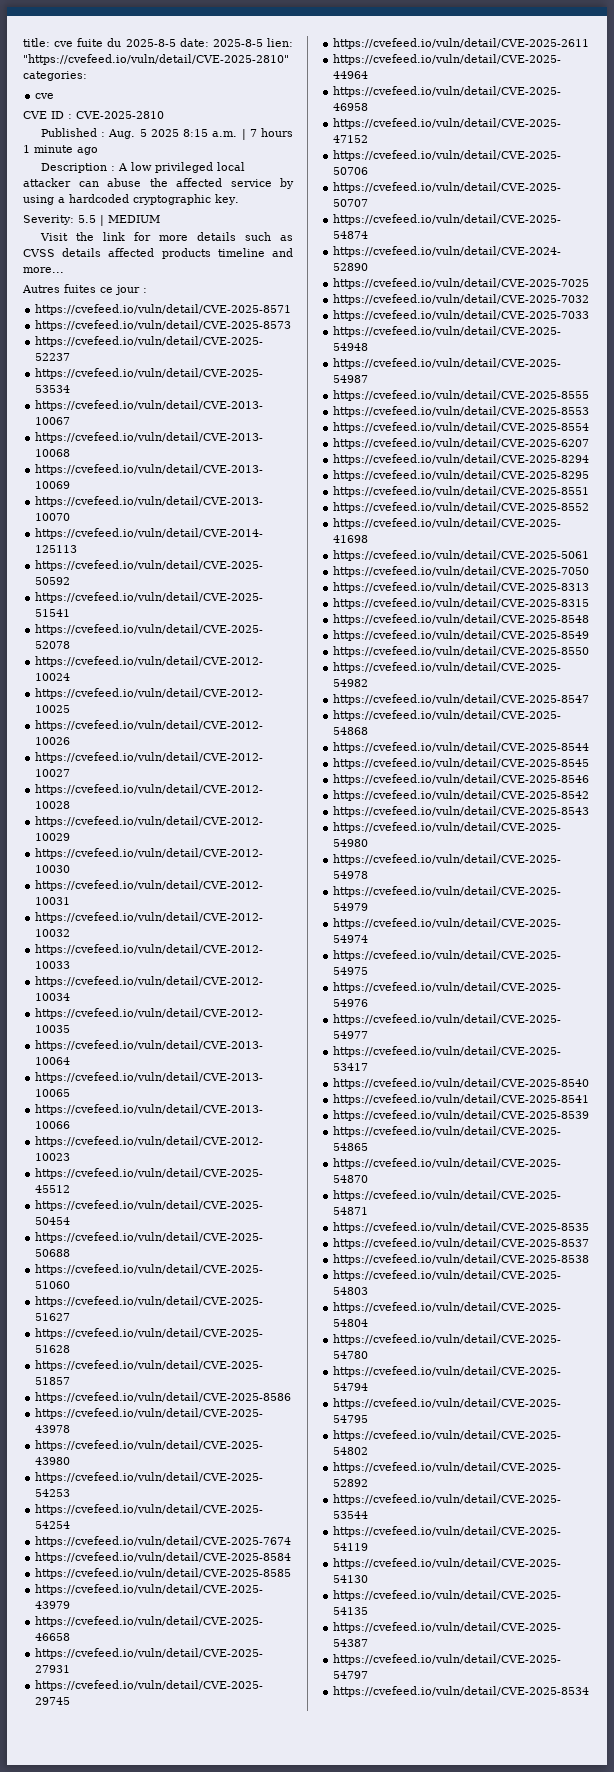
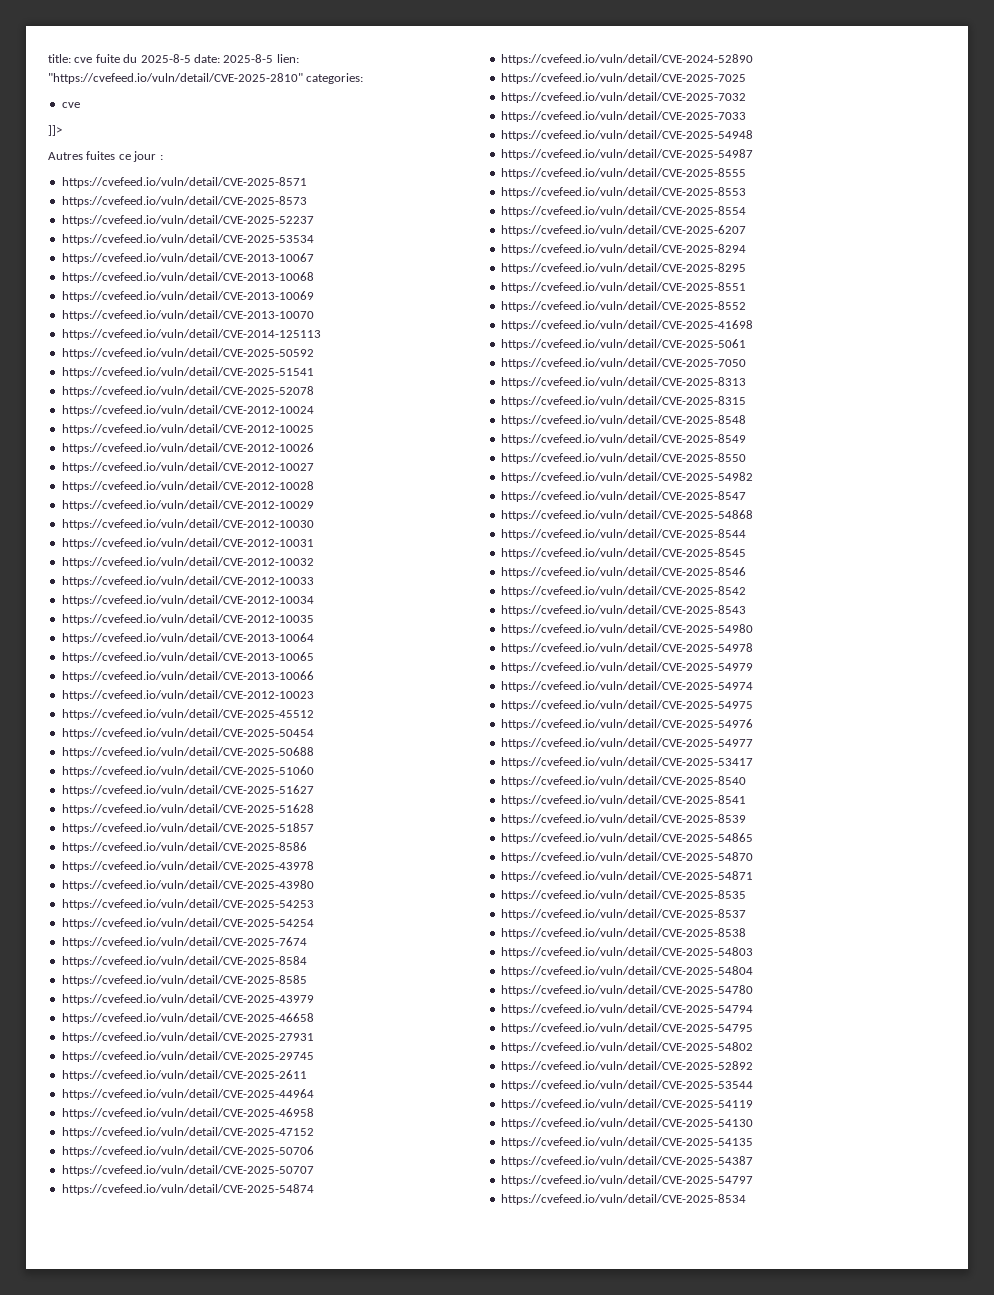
- CVE ID : CVE-2025-2810
- Published : Aug. 5 2025 8:15 a.m. | 7 hours 1 minute ago
- Description : A low privileged local attacker can abuse the affected service by using a hardcoded cryptographic key.
- Severity: 5.5 | MEDIUM
- Visit the link for more details such as CVSS details affected products timeline and more...
+ ]]>

